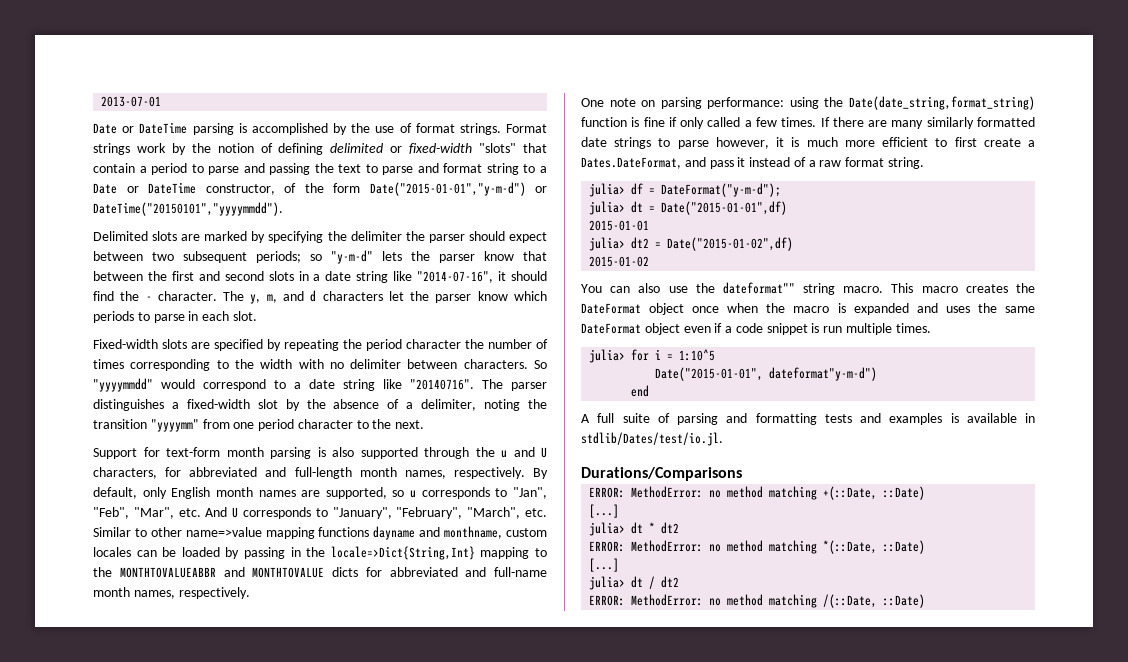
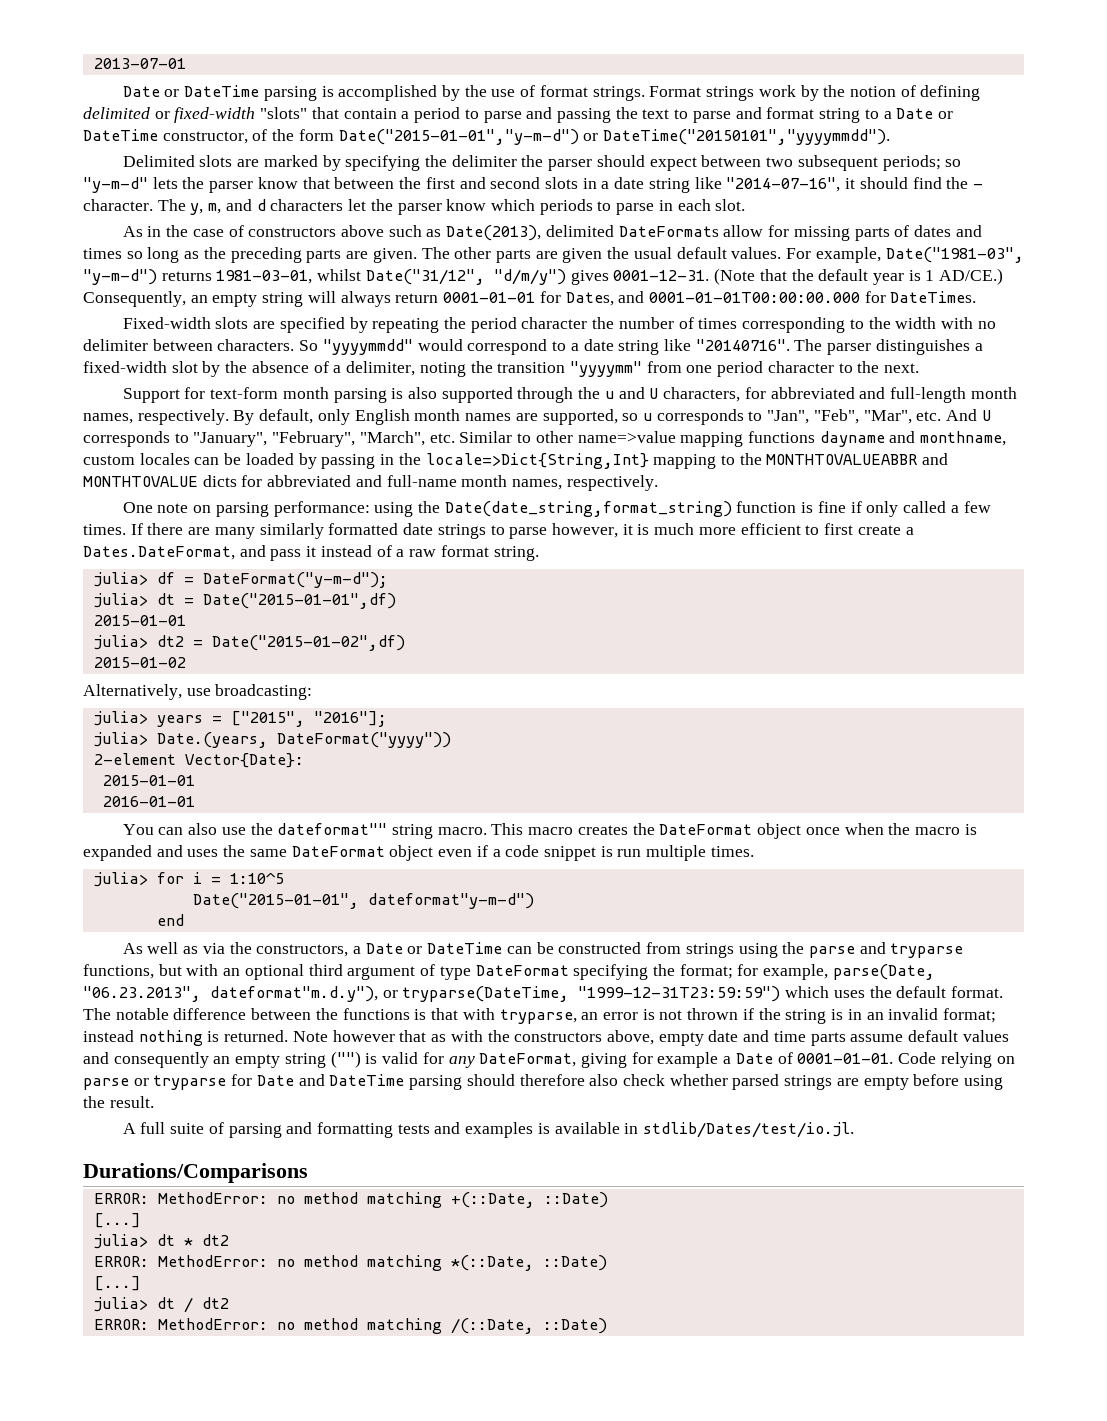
+ As in the case of constructors above such as Date(2013), delimited DateFormats allow for missing parts of dates and times so long as the preceding parts are given. The other parts are given the usual default values. For example, Date("1981-03", "y-m-d") returns 1981-03-01, whilst Date("31/12", "d/m/y") gives 0001-12-31. (Note that the default year is 1 AD/CE.) Consequently, an empty string will always return 0001-01-01 for Dates, and 0001-01-01T00:00:00.000 for DateTimes.
+ Alternatively, use broadcasting:
+ julia> years = ["2015", "2016"];
+ julia> Date.(years, DateFormat("yyyy"))
+ 2-element Vector{Date}:
+ 2015-01-01
+ 2016-01-01
+ As well as via the constructors, a Date or DateTime can be constructed from strings using the parse and tryparse functions, but with an optional third argument of type DateFormat specifying the format; for example, parse(Date, "06.23.2013", dateformat"m.d.y"), or tryparse(DateTime, "1999-12-31T23:59:59") which uses the default format. The notable difference between the functions is that with tryparse, an error is not thrown if the string is in an invalid format; instead nothing is returned. Note however that as with the constructors above, empty date and time parts assume default values and consequently an empty string ("") is valid for any DateFormat, giving for example a Date of 0001-01-01. Code relying on parse or tryparse for Date and DateTime parsing should therefore also check whether parsed strings are empty before using the result.

